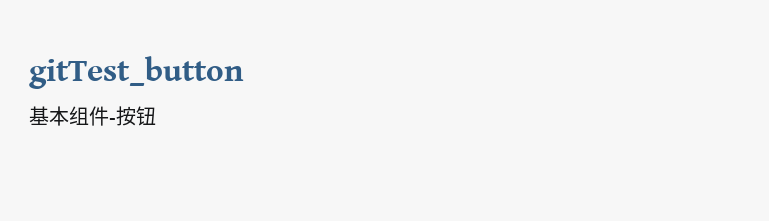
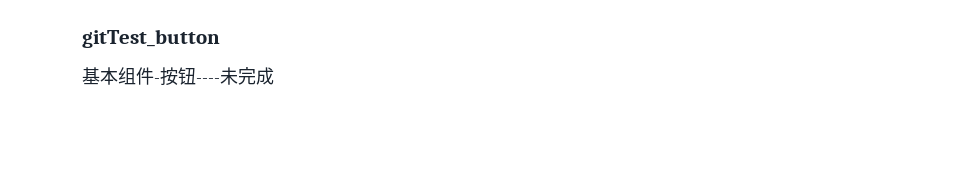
- 基本组件-按钮
+ 基本组件-按钮----未完成

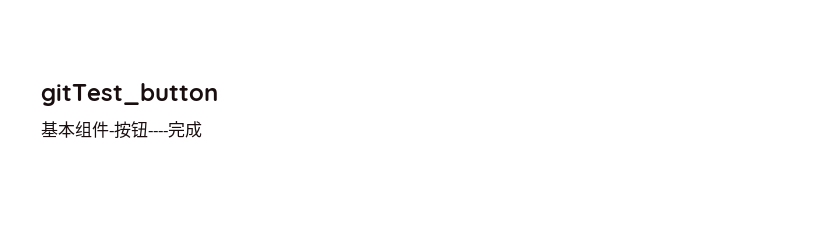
- 基本组件-按钮----未完成
+ 基本组件-按钮----完成

